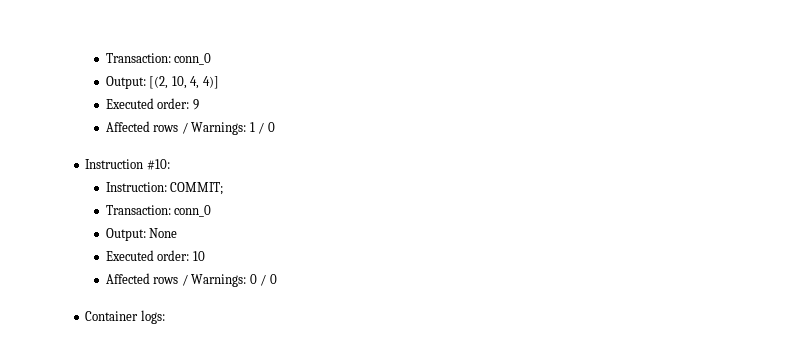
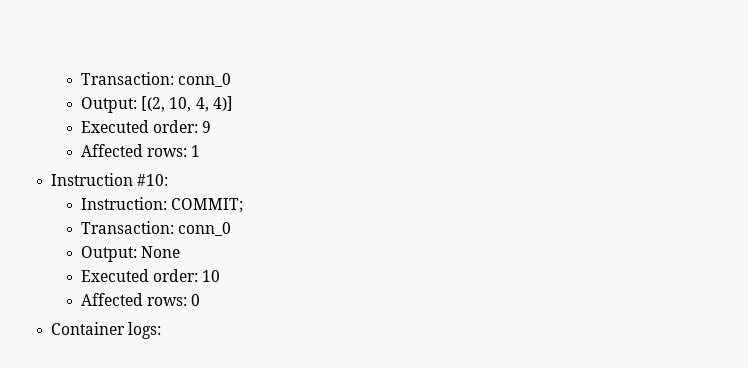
- Affected rows / Warnings: 1 / 0
+ Affected rows: 1
- Affected rows / Warnings: 0 / 0
+ Affected rows: 0

